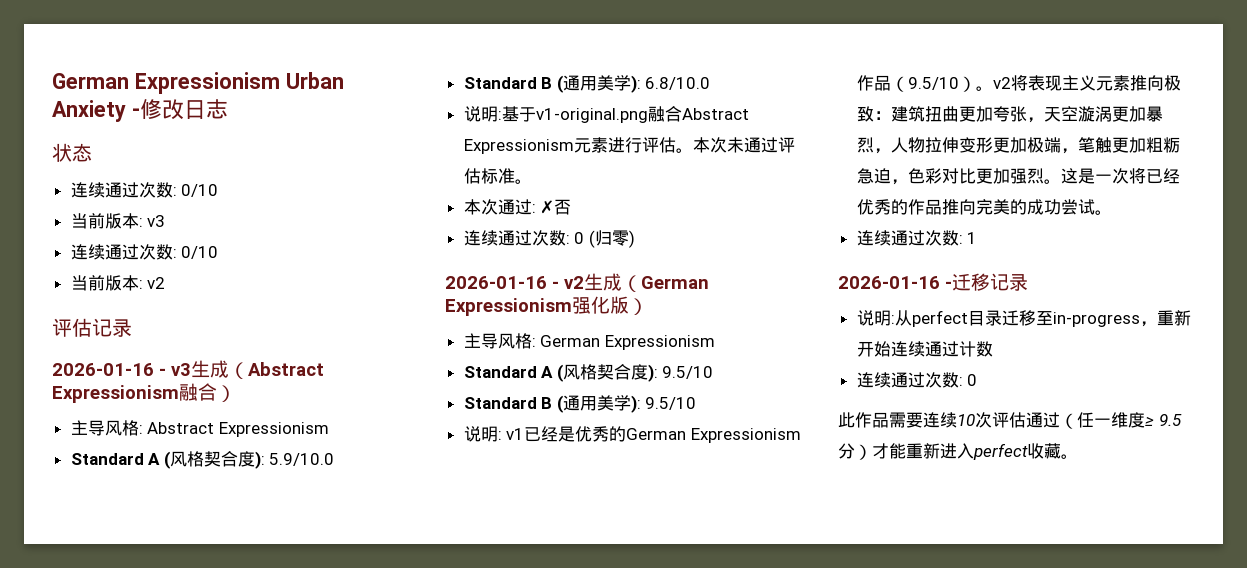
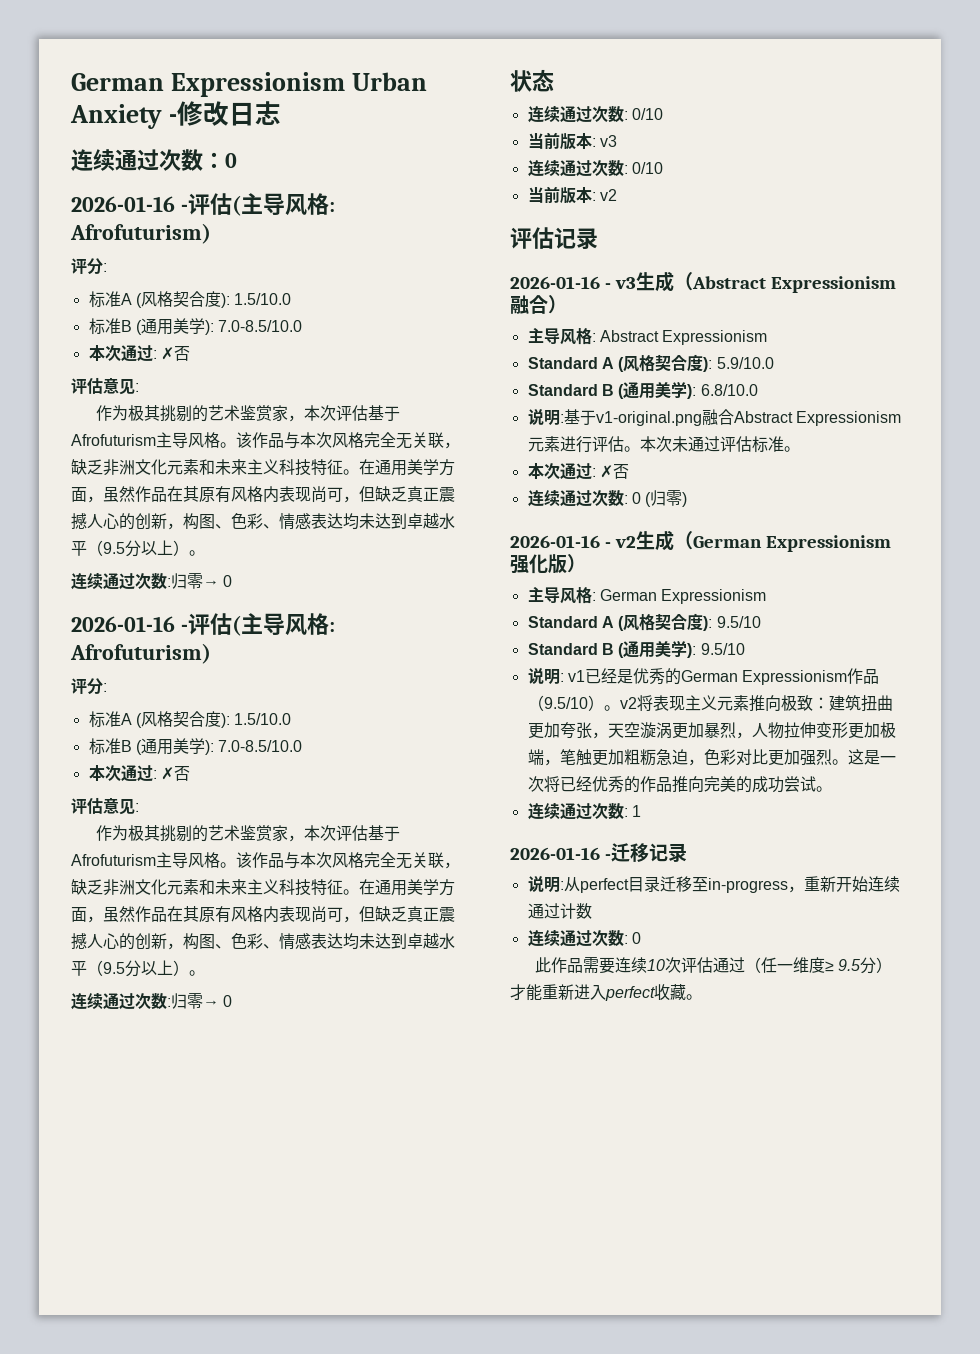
  German Expressionism Urban Anxiety -修改日志
+ 连续通过次数：0
+ 2026-01-16 -评估(主导风格: Afrofuturism)
+ 评分:
+ 标准A (风格契合度): 1.5/10.0
+ 标准B (通用美学): 7.0-8.5/10.0
+ 本次通过: ✗否
+ 评估意见:
+ 作为极其挑剔的艺术鉴赏家，本次评估基于Afrofuturism主导风格。该作品与本次风格完全无关联，缺乏非洲文化元素和未来主义科技特征。在通用美学方面，虽然作品在其原有风格内表现尚可，但缺乏真正震撼人心的创新，构图、色彩、情感表达均未达到卓越水平（9.5分以上）。
+ 连续通过次数:归零→ 0
+ 2026-01-16 -评估(主导风格: Afrofuturism)
+ 评分:
+ 标准A (风格契合度): 1.5/10.0
+ 标准B (通用美学): 7.0-8.5/10.0
+ 本次通过: ✗否
+ 评估意见:
+ 作为极其挑剔的艺术鉴赏家，本次评估基于Afrofuturism主导风格。该作品与本次风格完全无关联，缺乏非洲文化元素和未来主义科技特征。在通用美学方面，虽然作品在其原有风格内表现尚可，但缺乏真正震撼人心的创新，构图、色彩、情感表达均未达到卓越水平（9.5分以上）。
+ 连续通过次数:归零→ 0

